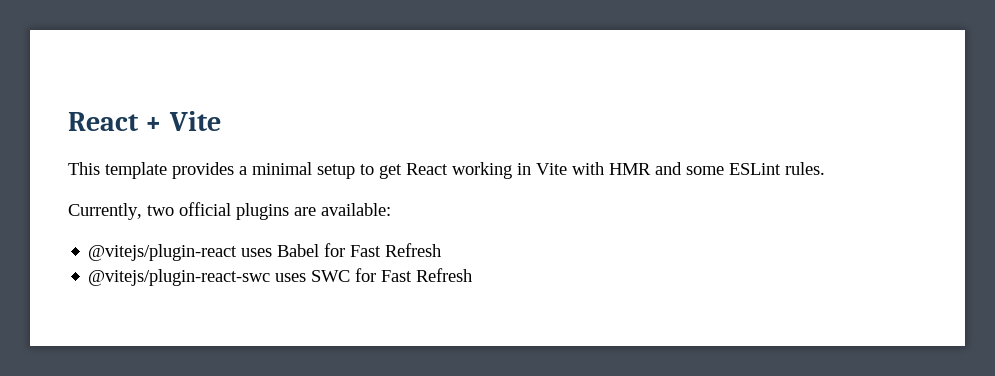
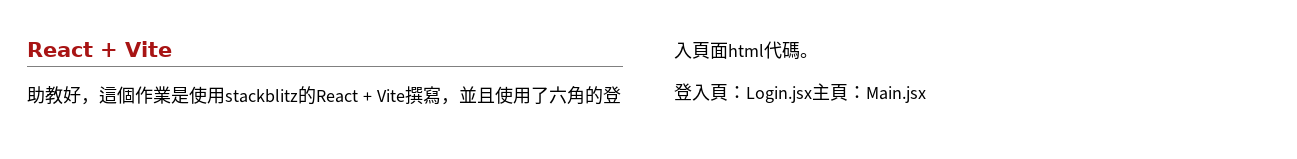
- This template provides a minimal setup to get React working in Vite with HMR and some ESLint rules.
- Currently, two official plugins are available:
- @vitejs/plugin-react uses Babel for Fast Refresh
- @vitejs/plugin-react-swc uses SWC for Fast Refresh
+ 助教好，這個作業是使用stackblitz的React + Vite撰寫，並且使用了六角的登入頁面html代碼。
+ 登入頁：Login.jsx主頁：Main.jsx

